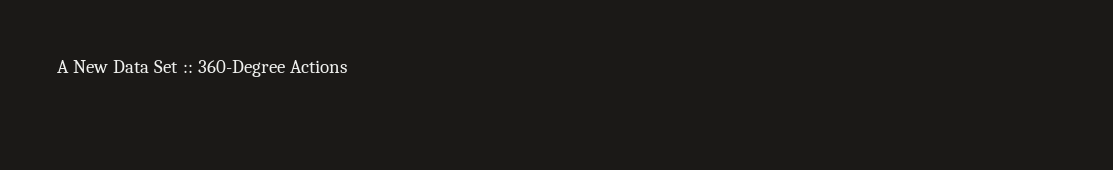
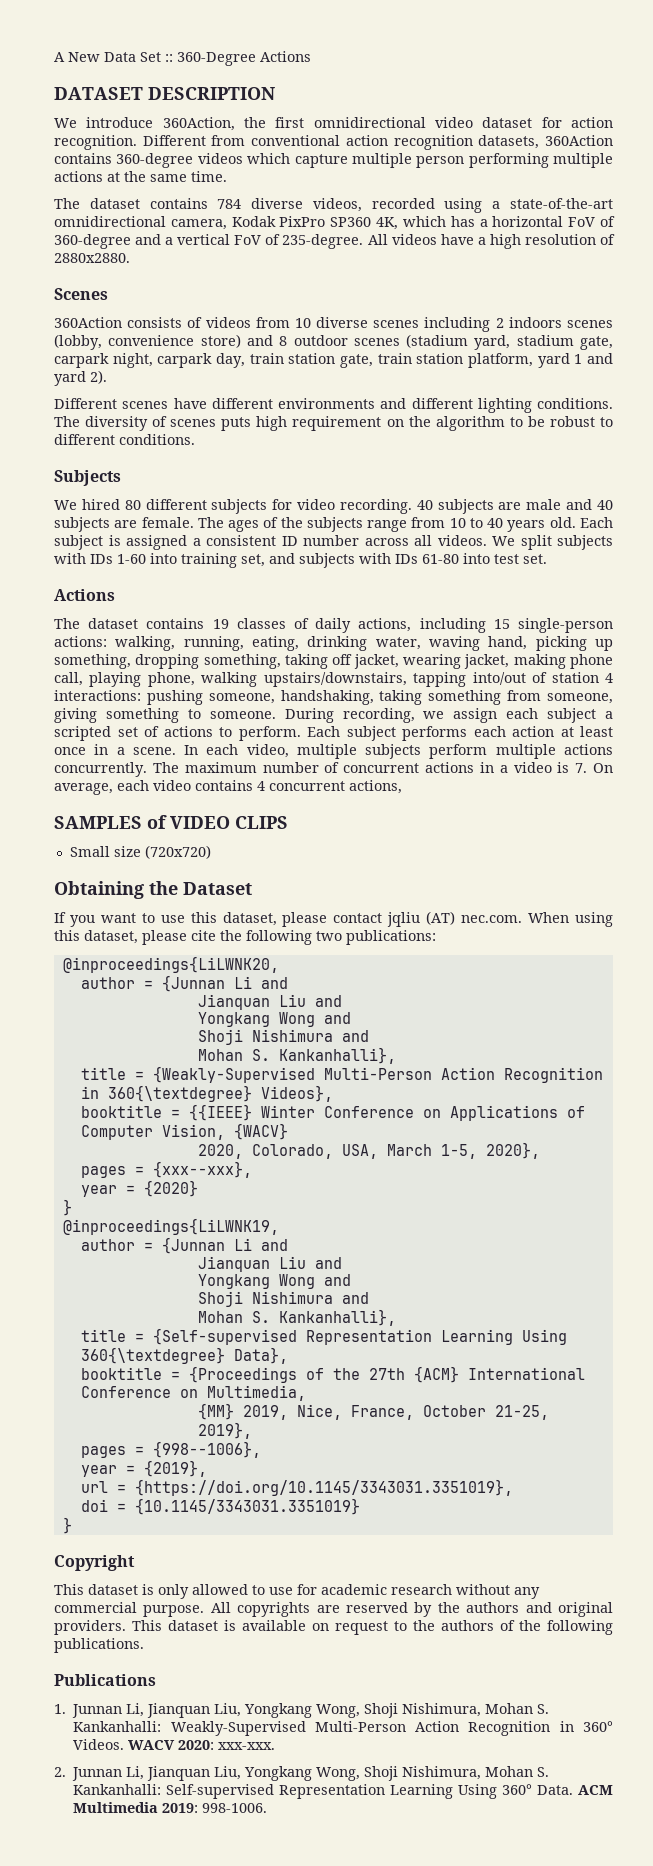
+ DATASET DESCRIPTION
+ We introduce 360Action, the first omnidirectional video dataset for action recognition. Different from conventional action recognition datasets, 360Action contains 360-degree videos which capture multiple person performing multiple actions at the same time.
+ The dataset contains 784 diverse videos, recorded using a state-of-the-art omnidirectional camera, Kodak PixPro SP360 4K, which has a horizontal FoV of 360-degree and a vertical FoV of 235-degree. All videos have a high resolution of 2880x2880.
+ Scenes
+ 360Action consists of videos from 10 diverse scenes including 2 indoors scenes (lobby, convenience store) and 8 outdoor scenes (stadium yard, stadium gate, carpark night, carpark day, train station gate, train station platform, yard 1 and yard 2).
+ Different scenes have different environments and different lighting conditions. The diversity of scenes puts high requirement on the algorithm to be robust to different conditions.
+ Subjects
+ We hired 80 different subjects for video recording. 40 subjects are male and 40 subjects are female. The ages of the subjects range from 10 to 40 years old. Each subject is assigned a consistent ID number across all videos. We split subjects with IDs 1-60 into training set, and subjects with IDs 61-80 into test set.
+ Actions
+ The dataset contains 19 classes of daily actions, including 15 single-person actions: walking, running, eating, drinking water, waving hand, picking up something, dropping something, taking off jacket, wearing jacket, making phone call, playing phone, walking upstairs/downstairs, tapping into/out of station 4 interactions: pushing someone, handshaking, taking something from someone, giving something to someone. During recording, we assign each subject a scripted set of actions to perform. Each subject performs each action at least once in a scene. In each video, multiple subjects perform multiple actions concurrently. The maximum number of concurrent actions in a video is 7. On average, each video contains 4 concurrent actions,
+ SAMPLES of VIDEO CLIPS
+ Small size (720x720)
+ Obtaining the Dataset
+ If you want to use this dataset, please contact jqliu (AT) nec.com. When using this dataset, please cite the following two publications:
+ @inproceedings{LiLWNK20,
+ author = {Junnan Li and
+ Jianquan Liu and
+ Yongkang Wong and
+ Shoji Nishimura and
+ Mohan S. Kankanhalli},
+ title = {Weakly-Supervised Multi-Person Action Recognition in 360{\textdegree} Videos},
+ booktitle = {{IEEE} Winter Conference on Applications of Computer Vision, {WACV}
+ 2020, Colorado, USA, March 1-5, 2020},
+ pages = {xxx--xxx},
+ year = {2020}
+ }
+ @inproceedings{LiLWNK19,
+ author = {Junnan Li and
+ Jianquan Liu and
+ Yongkang Wong and
+ Shoji Nishimura and
+ Mohan S. Kankanhalli},
+ title = {Self-supervised Representation Learning Using 360{\textdegree} Data},
+ booktitle = {Proceedings of the 27th {ACM} International Conference on Multimedia,
+ {MM} 2019, Nice, France, October 21-25, 2019},
+ pages = {998--1006},
+ year = {2019},
+ url = {https://doi.org/10.1145/3343031.3351019},
+ doi = {10.1145/3343031.3351019}
+ }
+ Copyright
+ This dataset is only allowed to use for academic research without any commercial purpose. All copyrights are reserved by the authors and original providers. This dataset is available on request to the authors of the following publications.
+ Publications
+ 1. Junnan Li, Jianquan Liu, Yongkang Wong, Shoji Nishimura, Mohan S. Kankanhalli: Weakly-Supervised Multi-Person Action Recognition in 360° Videos. WACV 2020: xxx-xxx.
+ 2. Junnan Li, Jianquan Liu, Yongkang Wong, Shoji Nishimura, Mohan S. Kankanhalli: Self-supervised Representation Learning Using 360° Data. ACM Multimedia 2019: 998-1006.

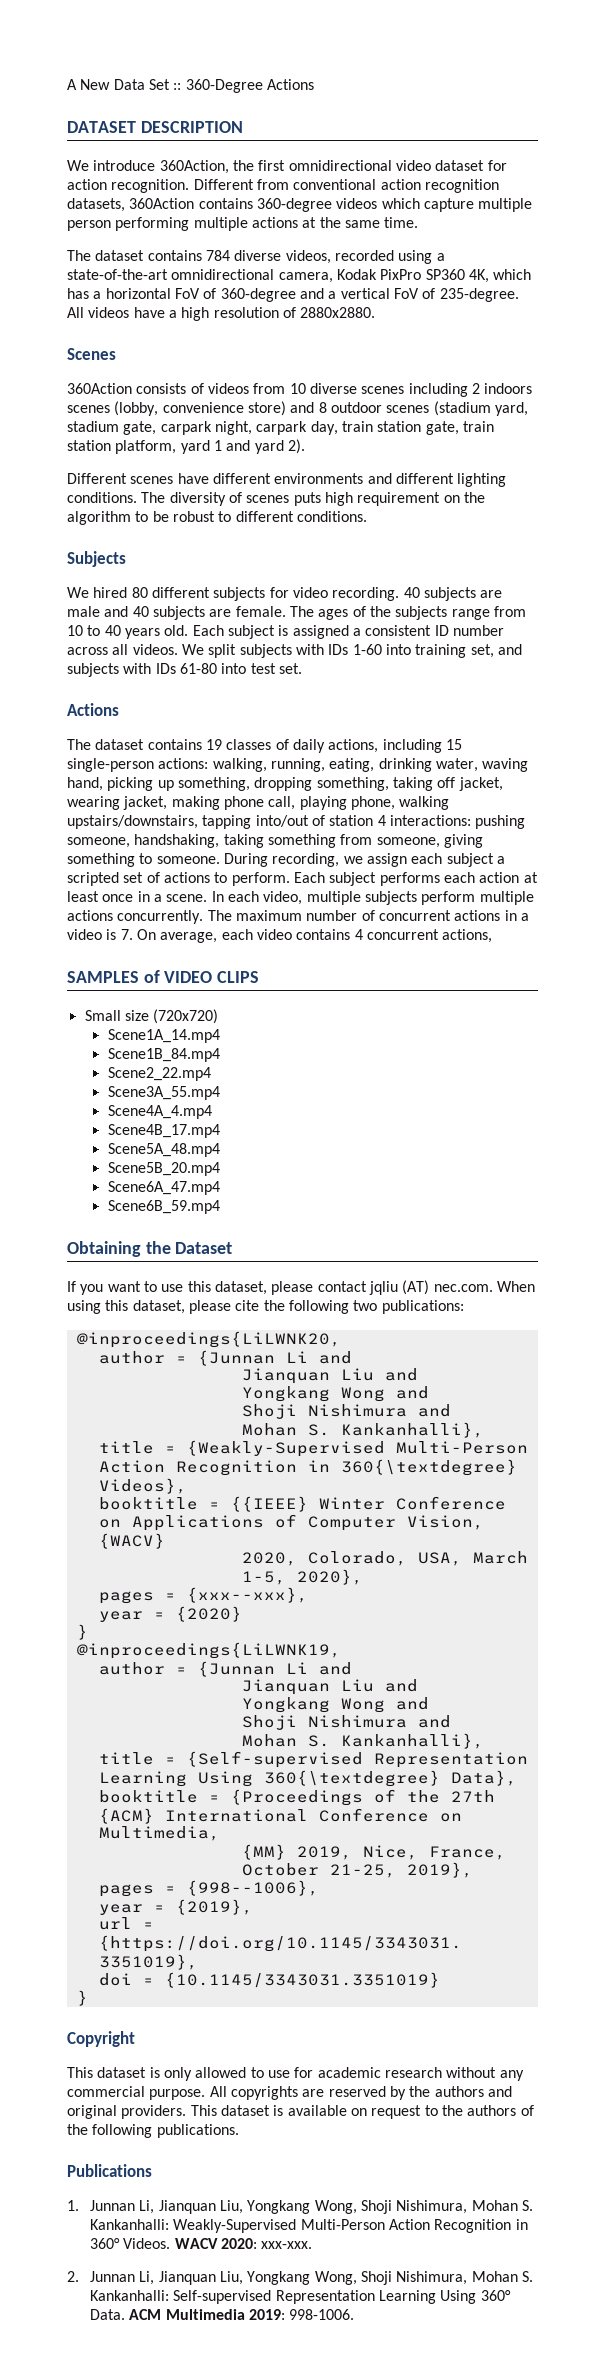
+ Scene1A_14.mp4
+ Scene1B_84.mp4
+ Scene2_22.mp4
+ Scene3A_55.mp4
+ Scene4A_4.mp4
+ Scene4B_17.mp4
+ Scene5A_48.mp4
+ Scene5B_20.mp4
+ Scene6A_47.mp4
+ Scene6B_59.mp4

